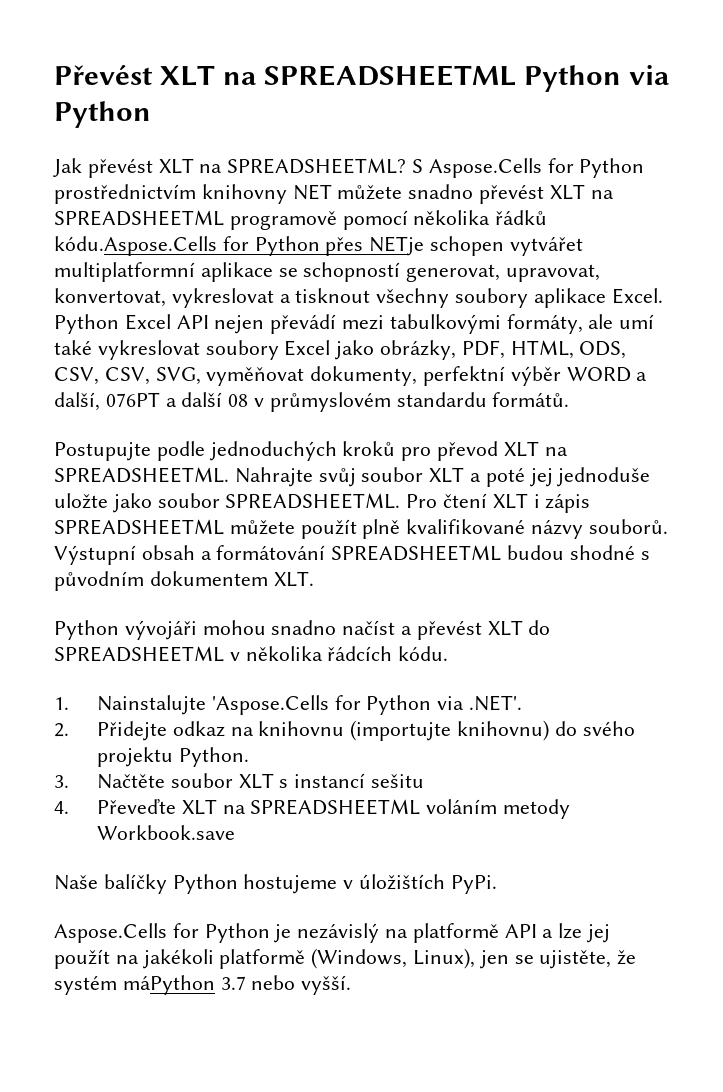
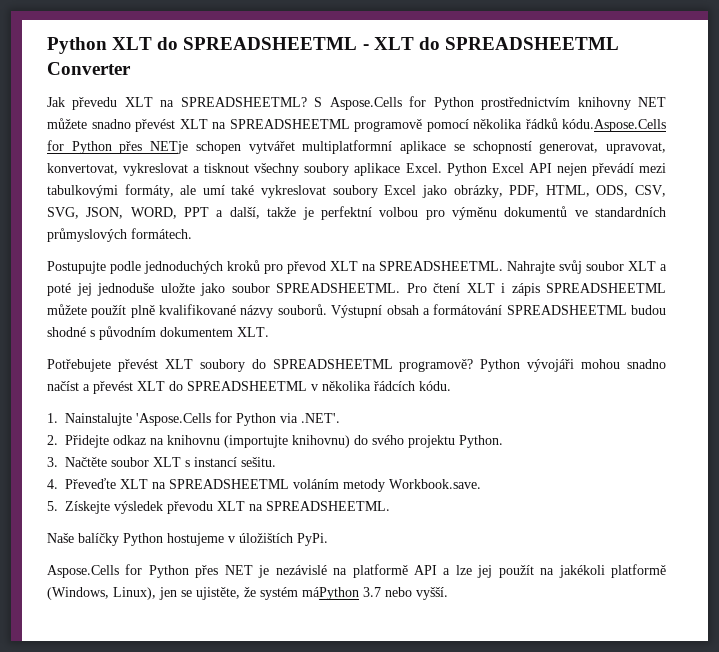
- Převést XLT na SPREADSHEETML Python via Python
+ Python XLT do SPREADSHEETML - XLT do SPREADSHEETML Converter
- Jak převést XLT na SPREADSHEETML?
+ Jak převedu XLT na SPREADSHEETML?
- Python Excel API nejen převádí mezi tabulkovými formáty, ale umí také vykreslovat soubory Excel jako obrázky, PDF, HTML, ODS, CSV, CSV, SVG, vyměňovat dokumenty, perfektní výběr WORD a další, 076PT a další 08 v průmyslovém standardu formátů.
+ Python Excel API nejen převádí mezi tabulkovými formáty, ale umí také vykreslovat soubory Excel jako obrázky, PDF, HTML, ODS, CSV, SVG, JSON, WORD, PPT a další, takže je perfektní volbou pro výměnu dokumentů ve standardních průmyslových formátech.
+ Potřebujete převést XLT soubory do SPREADSHEETML programově?
- 3. Načtěte soubor XLT s instancí sešitu
+ 3. Načtěte soubor XLT s instancí sešitu.
- 4. Převeďte XLT na SPREADSHEETML voláním metody Workbook.save
+ 4. Převeďte XLT na SPREADSHEETML voláním metody Workbook.save.
+ 5. Získejte výsledek převodu XLT na SPREADSHEETML.
- Aspose.Cells for Python je nezávislý na platformě API a lze jej použít na jakékoli platformě (Windows, Linux), jen se ujistěte, že systém máPython 3.7 nebo vyšší.
+ Aspose.Cells for Python přes NET je nezávislé na platformě API a lze jej použít na jakékoli platformě (Windows, Linux), jen se ujistěte, že systém máPython 3.7 nebo vyšší.

